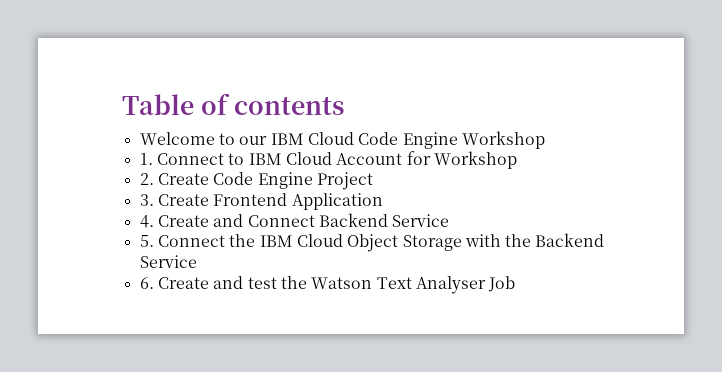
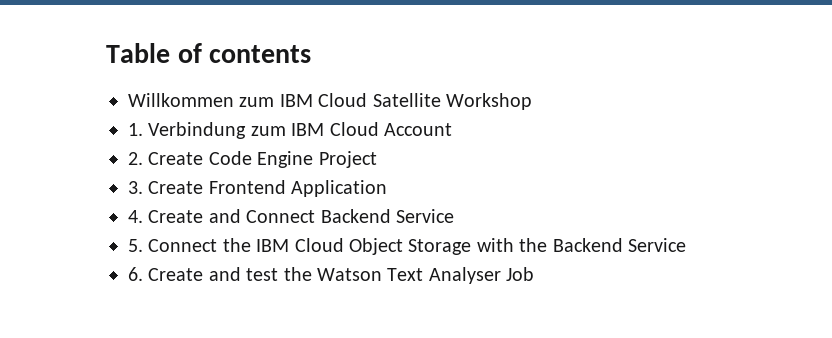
- Welcome to our IBM Cloud Code Engine Workshop
+ Willkommen zum IBM Cloud Satellite Workshop
- 1. Connect to IBM Cloud Account for Workshop
+ 1. Verbindung zum IBM Cloud Account

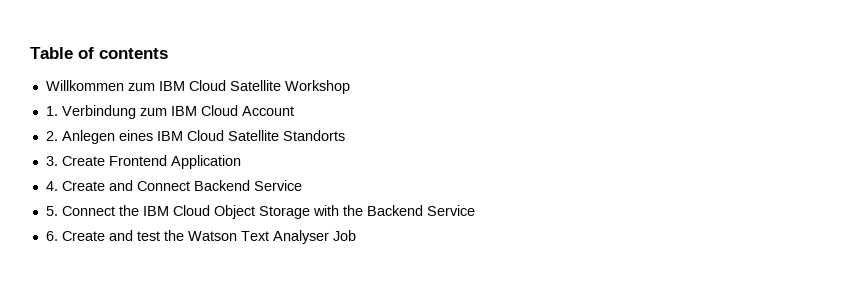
- 2. Create Code Engine Project
+ 2. Anlegen eines IBM Cloud Satellite Standorts

